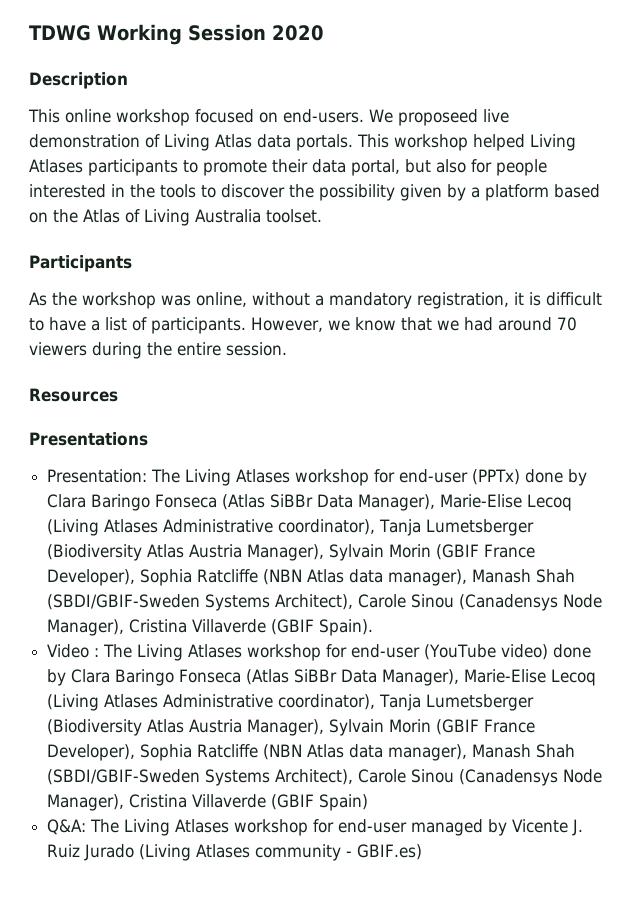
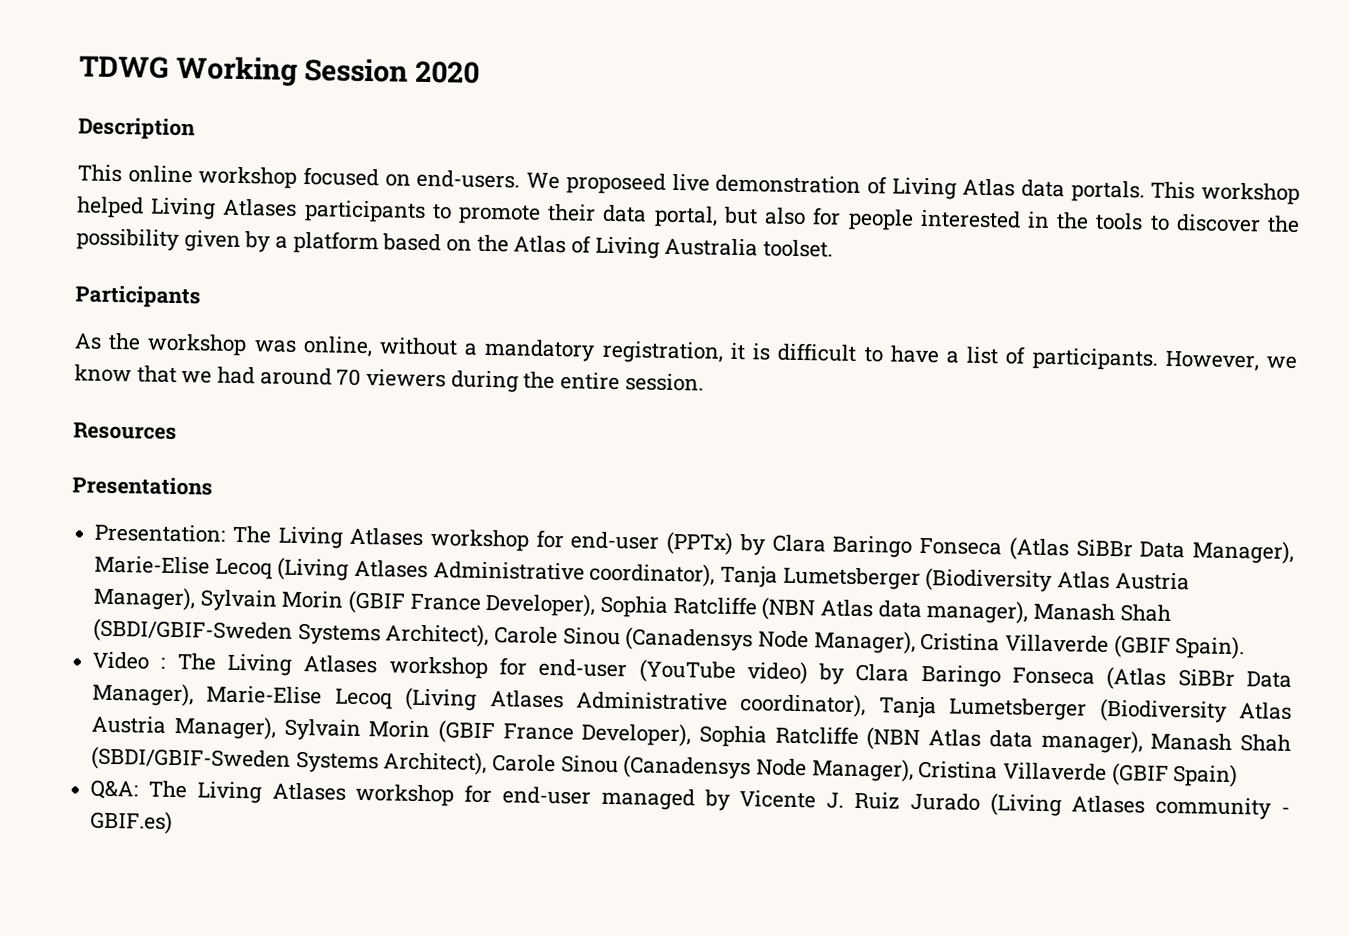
- Presentation: The Living Atlases workshop for end-user (PPTx) done by Clara Baringo Fonseca (Atlas SiBBr Data Manager), Marie-Elise Lecoq (Living Atlases Administrative coordinator), Tanja Lumetsberger (Biodiversity Atlas Austria Manager), Sylvain Morin (GBIF France Developer), Sophia Ratcliffe (NBN Atlas data manager), Manash Shah (SBDI/GBIF-Sweden Systems Architect), Carole Sinou (Canadensys Node Manager), Cristina Villaverde (GBIF Spain).
+ Presentation: The Living Atlases workshop for end-user (PPTx) by Clara Baringo Fonseca (Atlas SiBBr Data Manager), Marie-Elise Lecoq (Living Atlases Administrative coordinator), Tanja Lumetsberger (Biodiversity Atlas Austria Manager), Sylvain Morin (GBIF France Developer), Sophia Ratcliffe (NBN Atlas data manager), Manash Shah (SBDI/GBIF-Sweden Systems Architect), Carole Sinou (Canadensys Node Manager), Cristina Villaverde (GBIF Spain).
- Video : The Living Atlases workshop for end-user (YouTube video) done by Clara Baringo Fonseca (Atlas SiBBr Data Manager), Marie-Elise Lecoq (Living Atlases Administrative coordinator), Tanja Lumetsberger (Biodiversity Atlas Austria Manager), Sylvain Morin (GBIF France Developer), Sophia Ratcliffe (NBN Atlas data manager), Manash Shah (SBDI/GBIF-Sweden Systems Architect), Carole Sinou (Canadensys Node Manager), Cristina Villaverde (GBIF Spain)
+ Video : The Living Atlases workshop for end-user (YouTube video) by Clara Baringo Fonseca (Atlas SiBBr Data Manager), Marie-Elise Lecoq (Living Atlases Administrative coordinator), Tanja Lumetsberger (Biodiversity Atlas Austria Manager), Sylvain Morin (GBIF France Developer), Sophia Ratcliffe (NBN Atlas data manager), Manash Shah (SBDI/GBIF-Sweden Systems Architect), Carole Sinou (Canadensys Node Manager), Cristina Villaverde (GBIF Spain)

